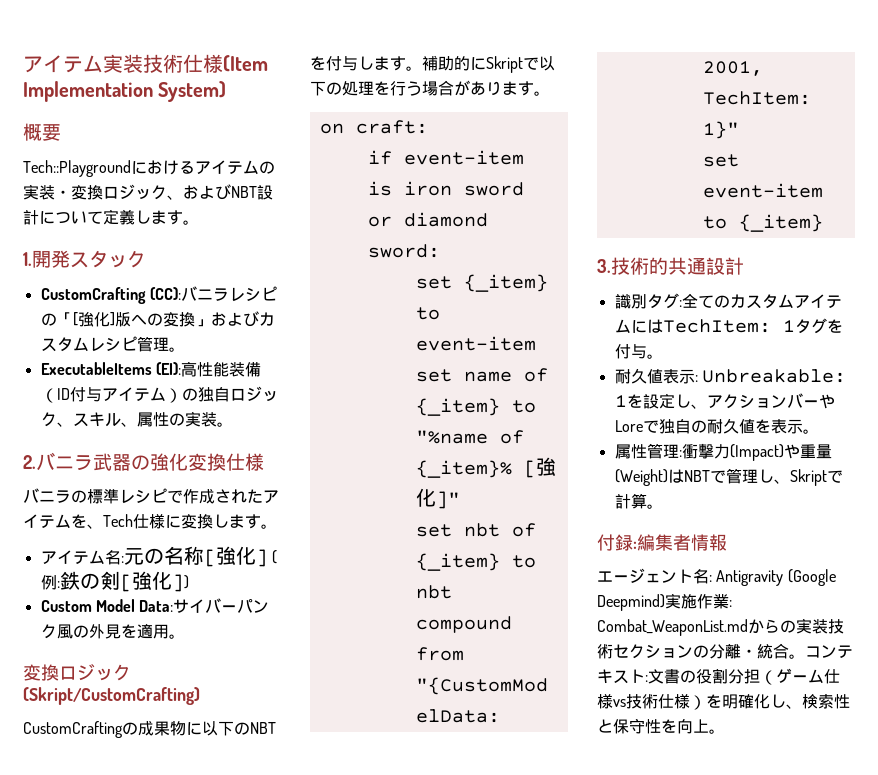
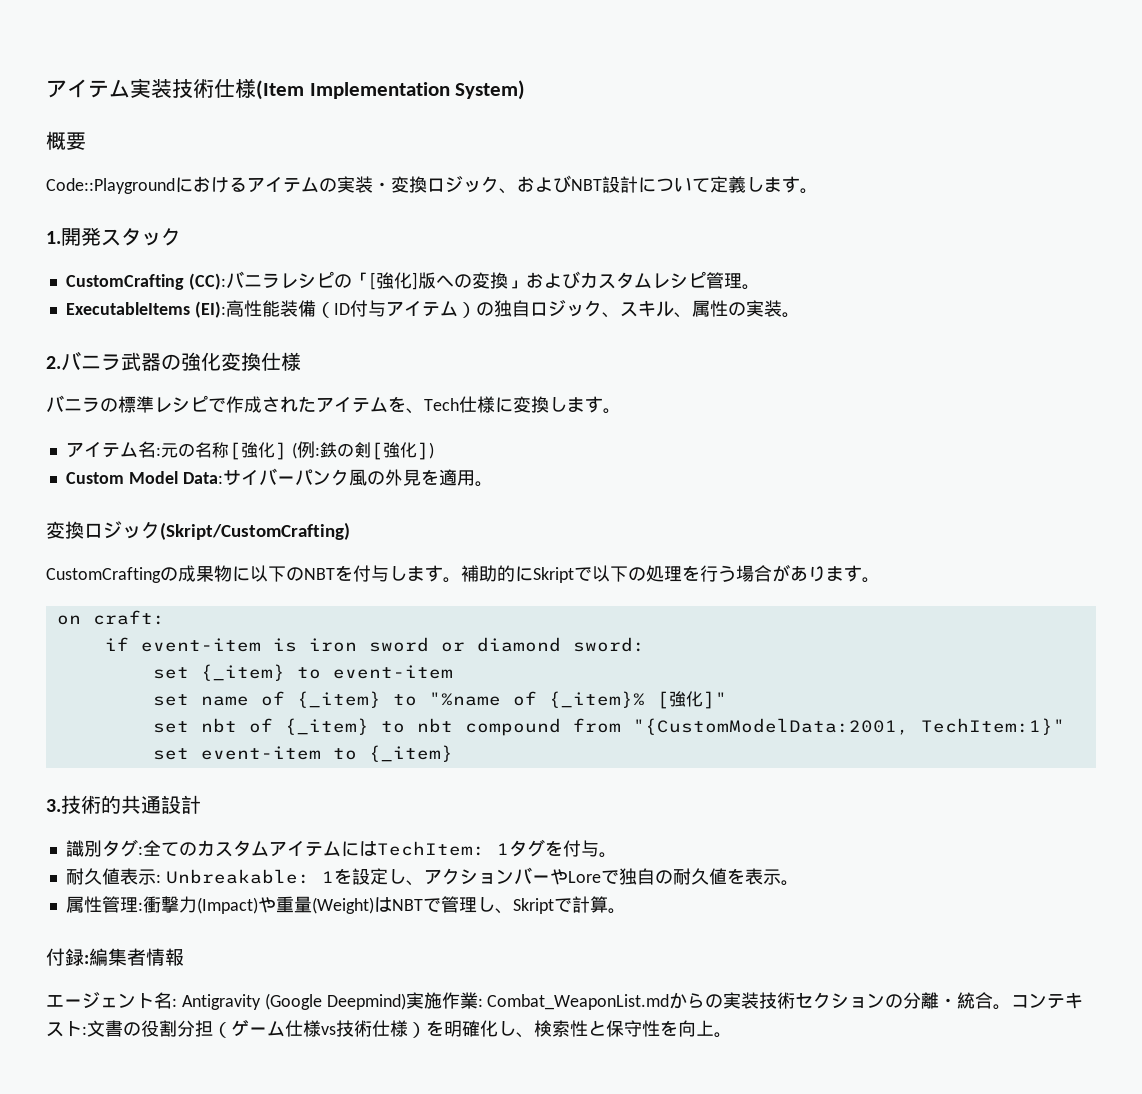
- Tech::Playgroundにおけるアイテムの実装・変換ロジック、およびNBT設計について定義します。
+ Code::Playgroundにおけるアイテムの実装・変換ロジック、およびNBT設計について定義します。

